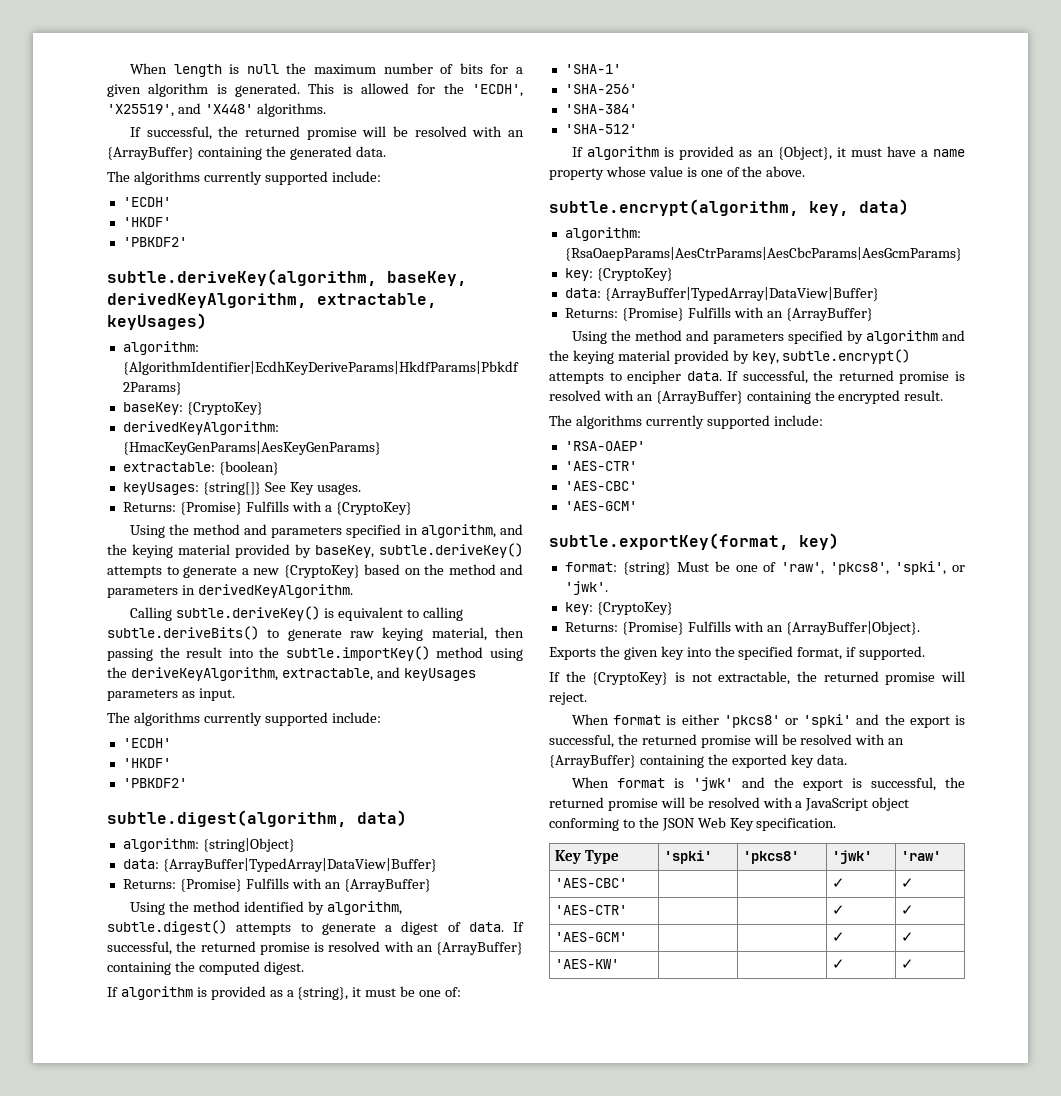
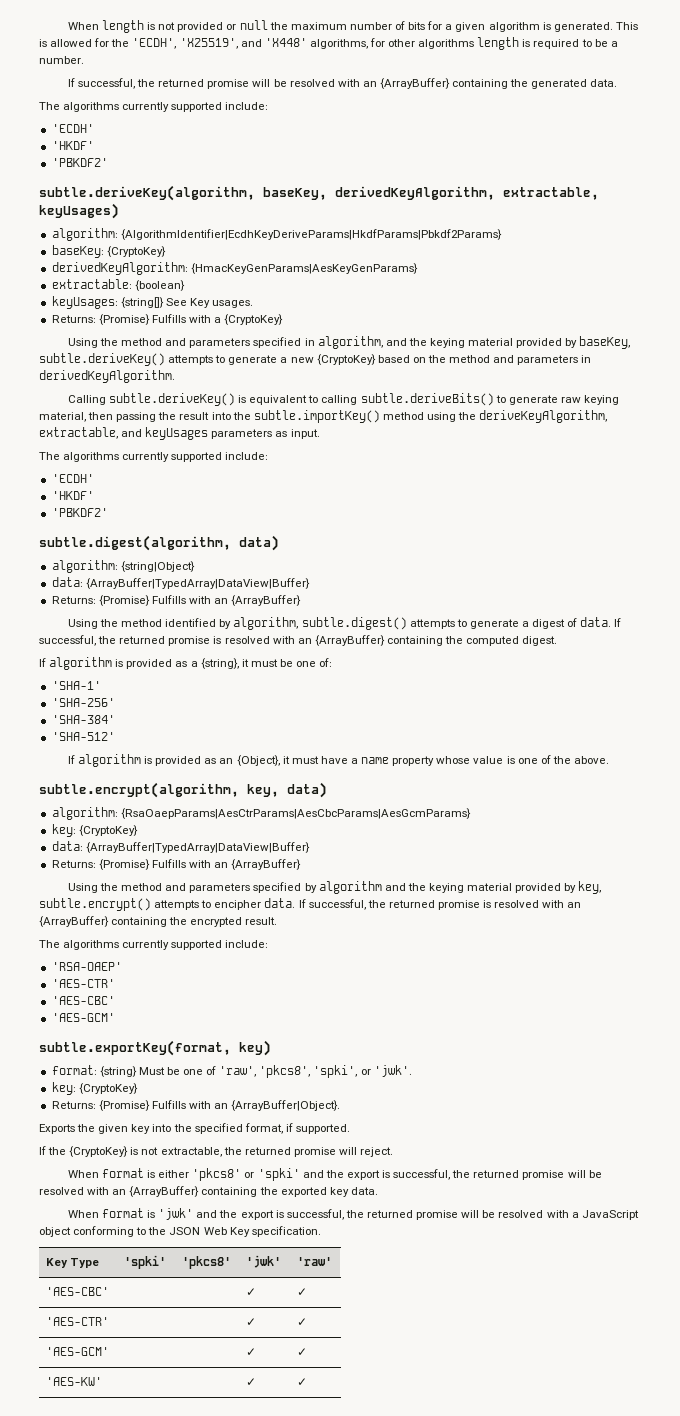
- When length is null the maximum number of bits for a given algorithm is generated.
+ When length is not provided or null the maximum number of bits for a given algorithm is generated.
- This is allowed for the 'ECDH', 'X25519', and 'X448' algorithms.
+ This is allowed for the 'ECDH', 'X25519', and 'X448' algorithms, for other algorithms length is required to be a number.

